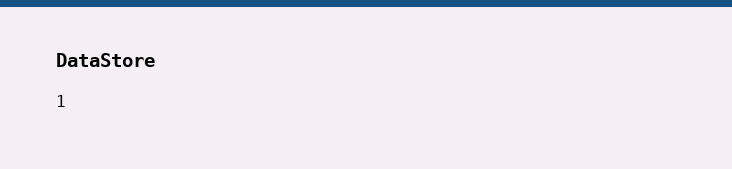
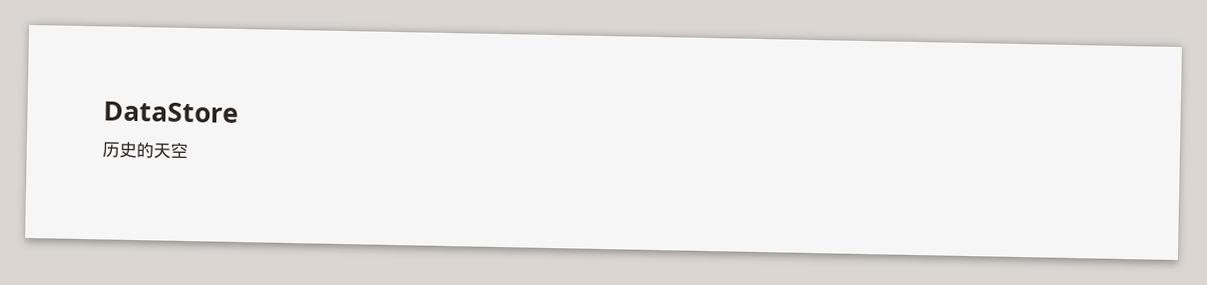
- 1
+ 历史的天空

